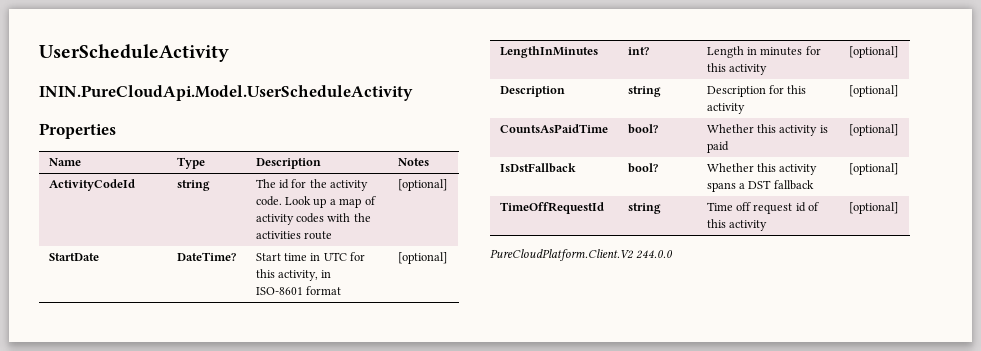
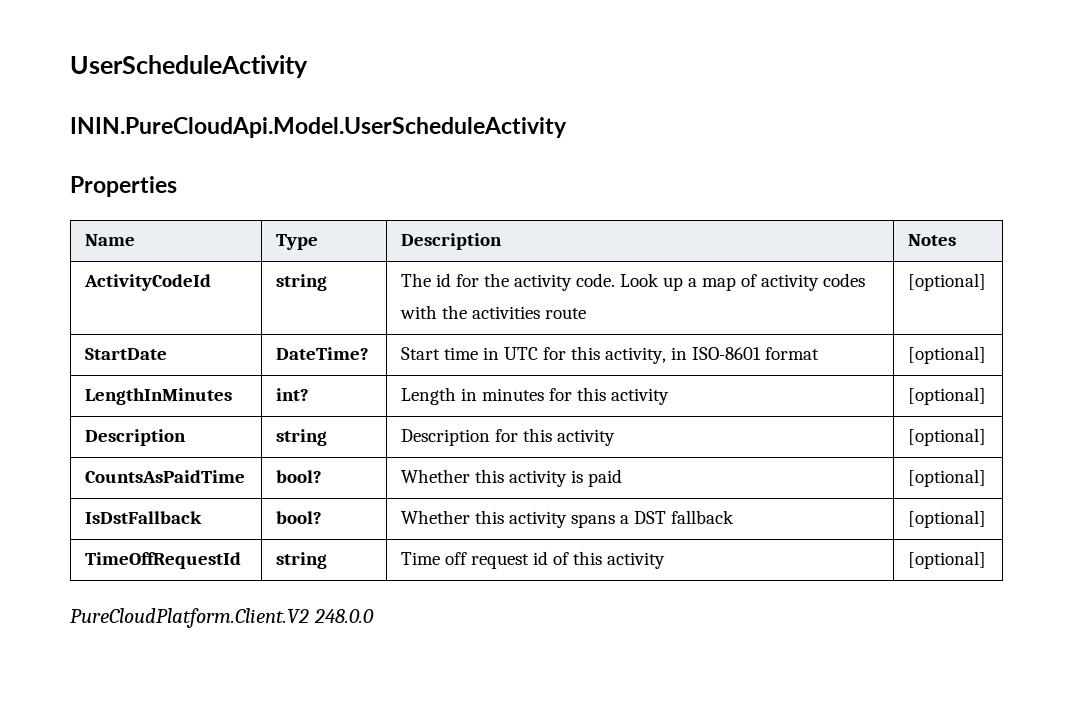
- PureCloudPlatform.Client.V2 244.0.0
+ PureCloudPlatform.Client.V2 248.0.0

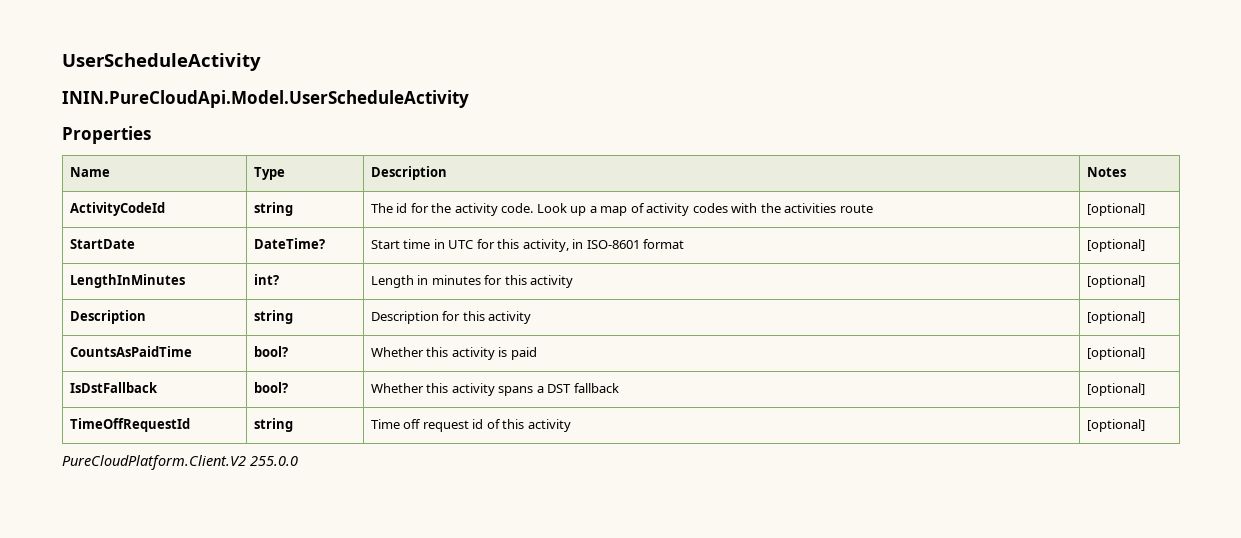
- PureCloudPlatform.Client.V2 248.0.0
+ PureCloudPlatform.Client.V2 255.0.0

